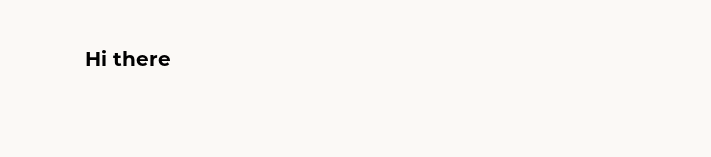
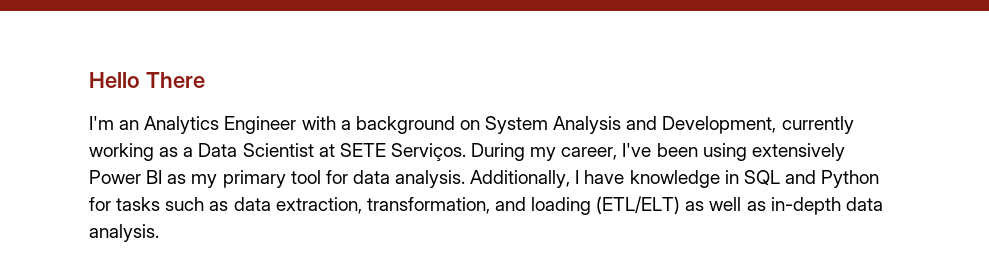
- Hi there
+ Hello There
+ I'm an Analytics Engineer with a background on System Analysis and Development, currently working as a Data Scientist at SETE Serviços. During my career, I've been using extensively Power BI as my primary tool for data analysis. Additionally, I have knowledge in SQL and Python for tasks such as data extraction, transformation, and loading (ETL/ELT) as well as in-depth data analysis.

